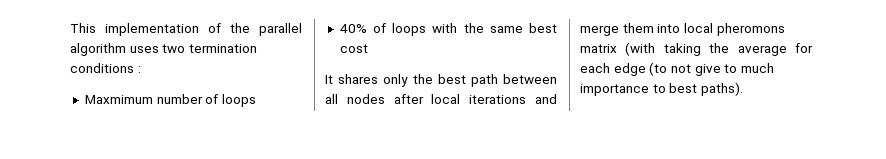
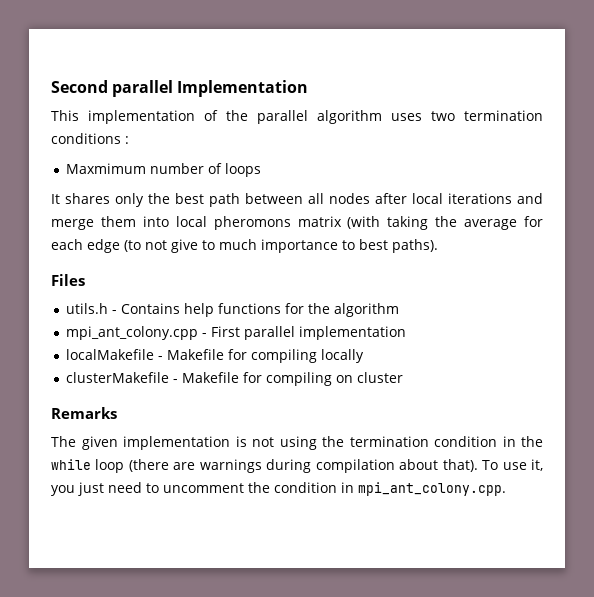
+ Second parallel Implementation
- 40% of loops with the same best cost
+ Files
+ utils.h - Contains help functions for the algorithm
+ mpi_ant_colony.cpp - First parallel implementation
+ localMakefile - Makefile for compiling locally
+ clusterMakefile - Makefile for compiling on cluster
+ Remarks
+ The given implementation is not using the termination condition in the while loop (there are warnings during compilation about that). To use it, you just need to uncomment the condition in mpi_ant_colony.cpp.

